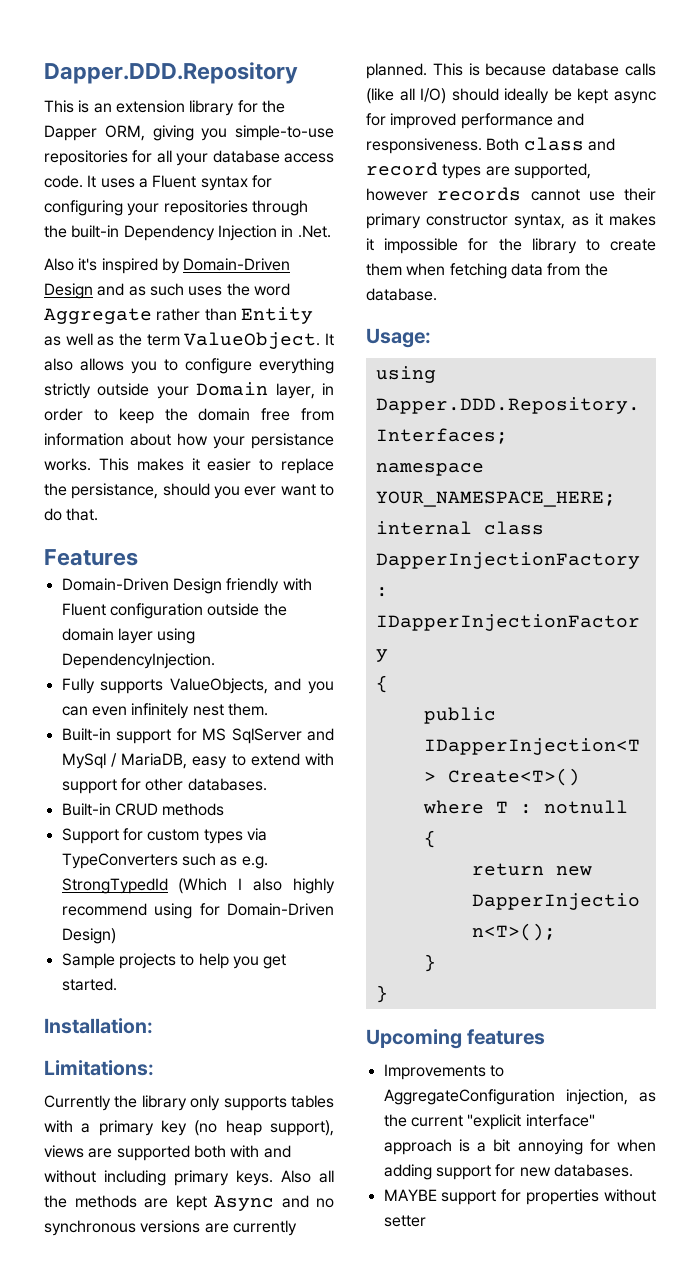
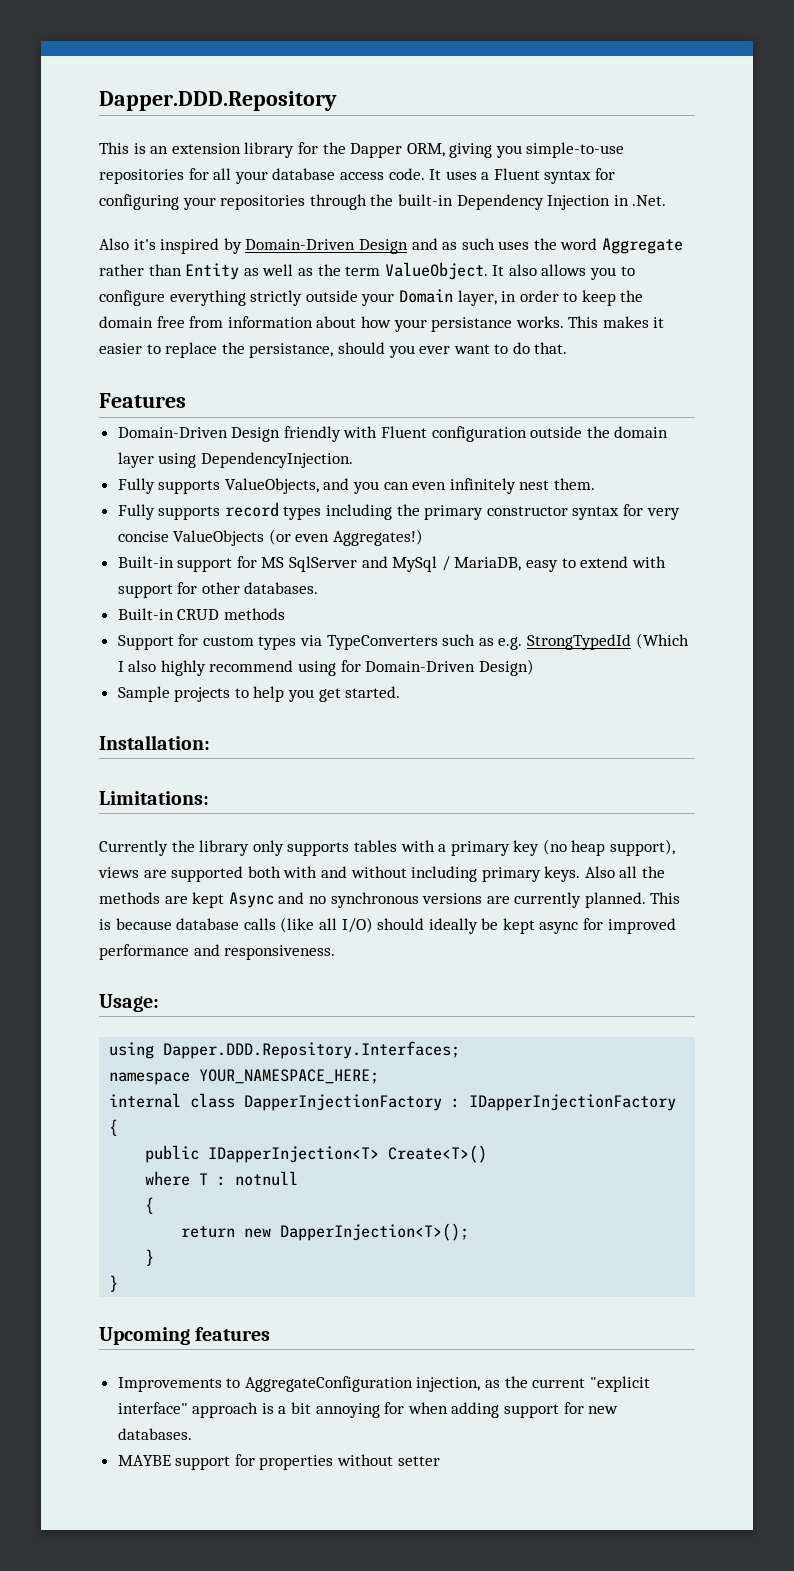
+ Fully supports record types including the primary constructor syntax for very concise ValueObjects (or even Aggregates!)
- Both class and record types are supported, however records cannot use their primary constructor syntax, as it makes it impossible for the library to create them when fetching data from the database.

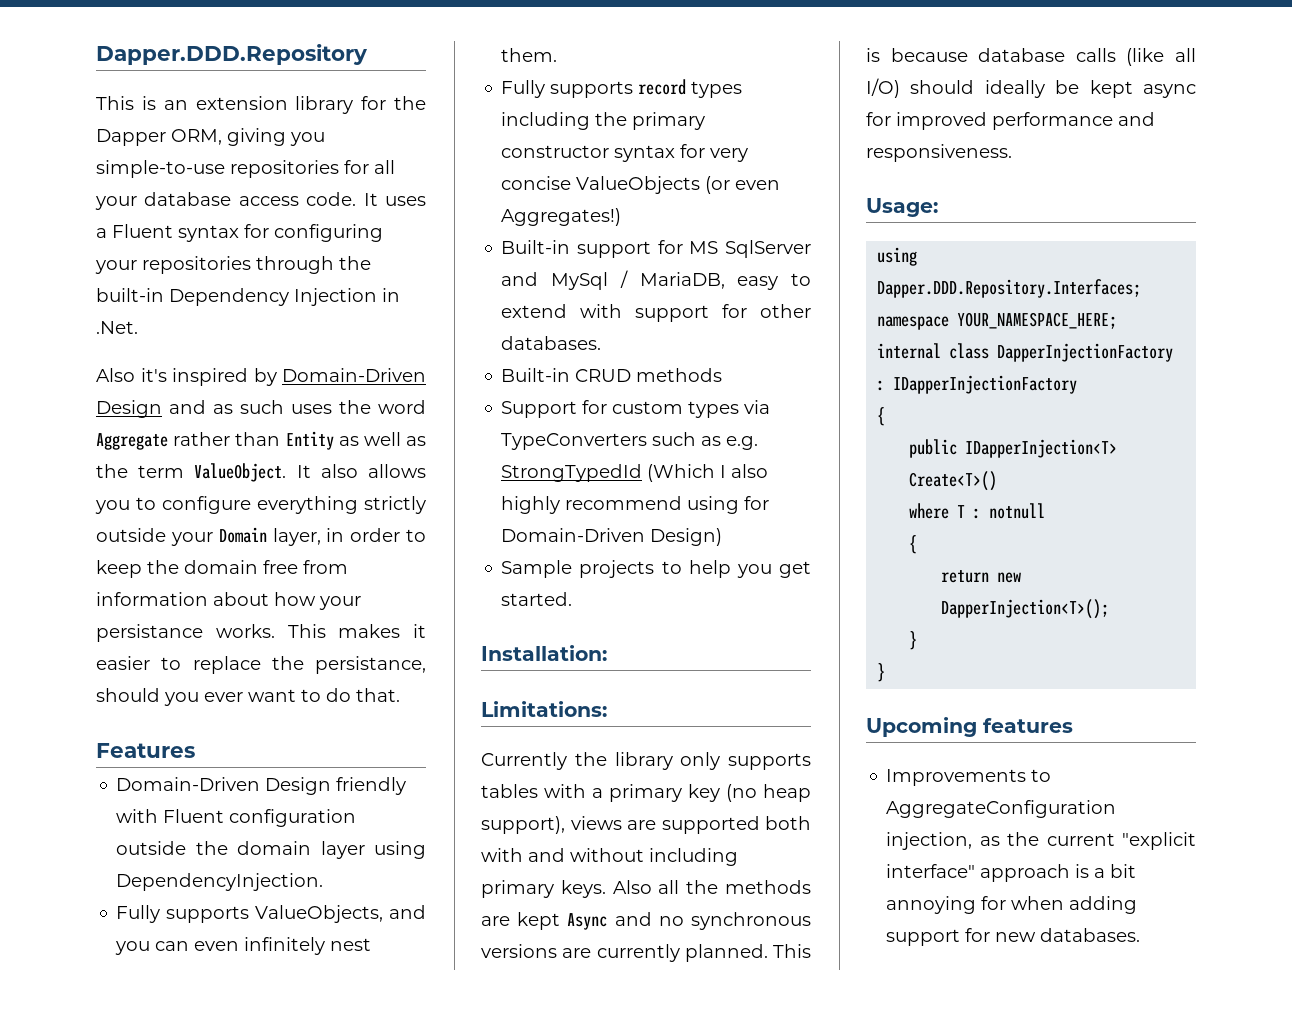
- MAYBE support for properties without setter

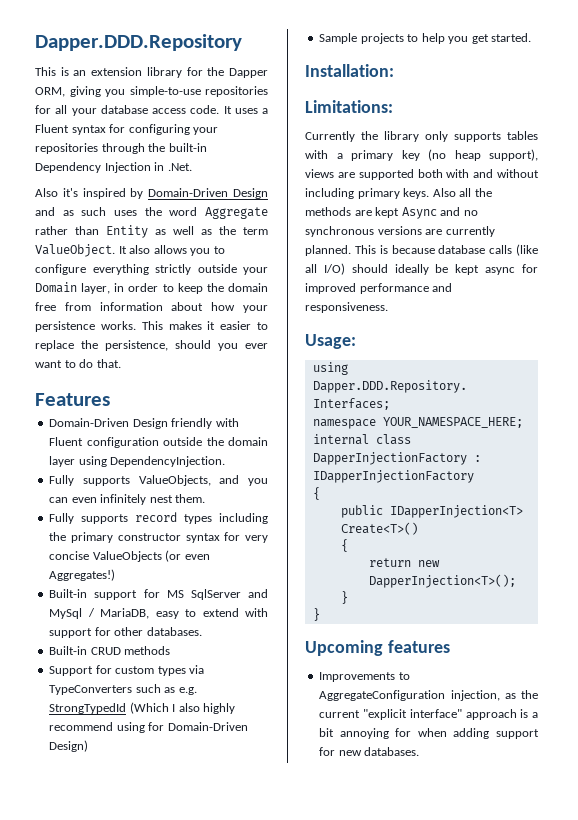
- It also allows you to configure everything strictly outside your Domain layer, in order to keep the domain free from information about how your persistance works.
+ It also allows you to configure everything strictly outside your Domain layer, in order to keep the domain free from information about how your persistence works.
- This makes it easier to replace the persistance, should you ever want to do that.
+ This makes it easier to replace the persistence, should you ever want to do that.
- where T : notnull

